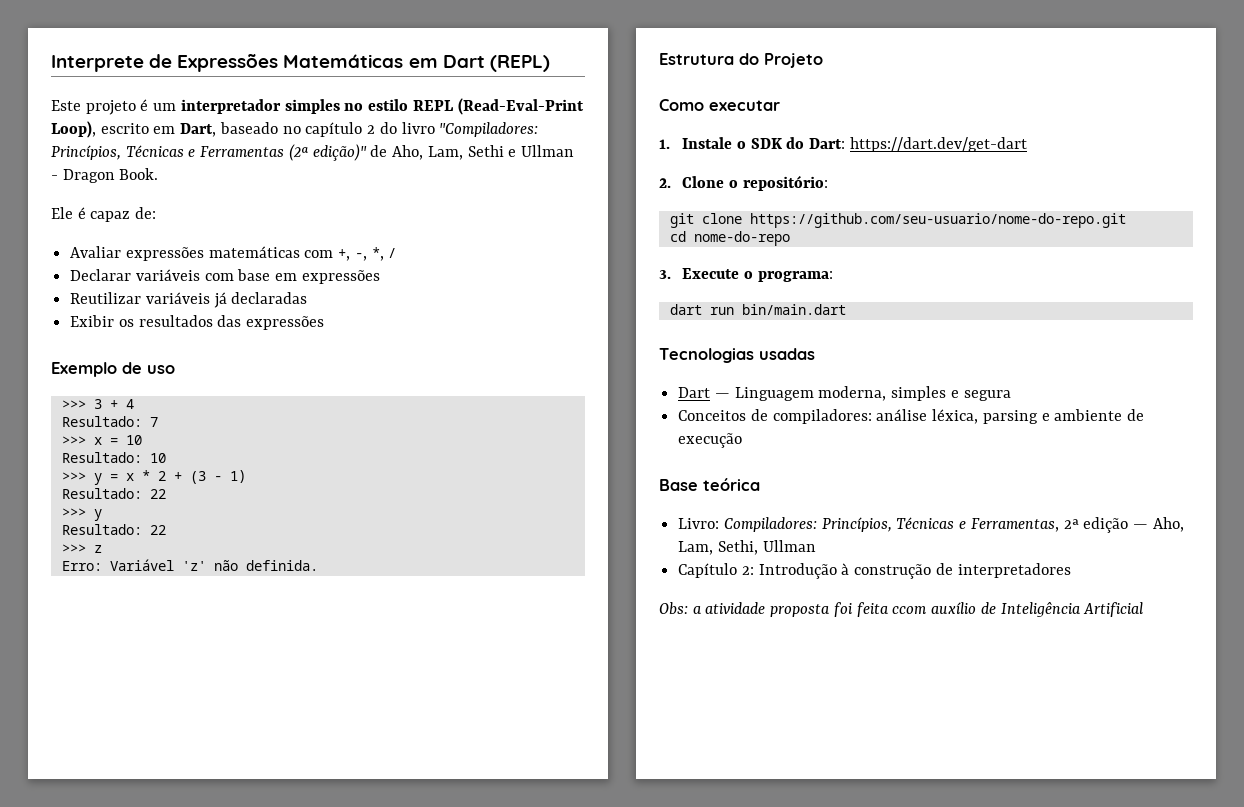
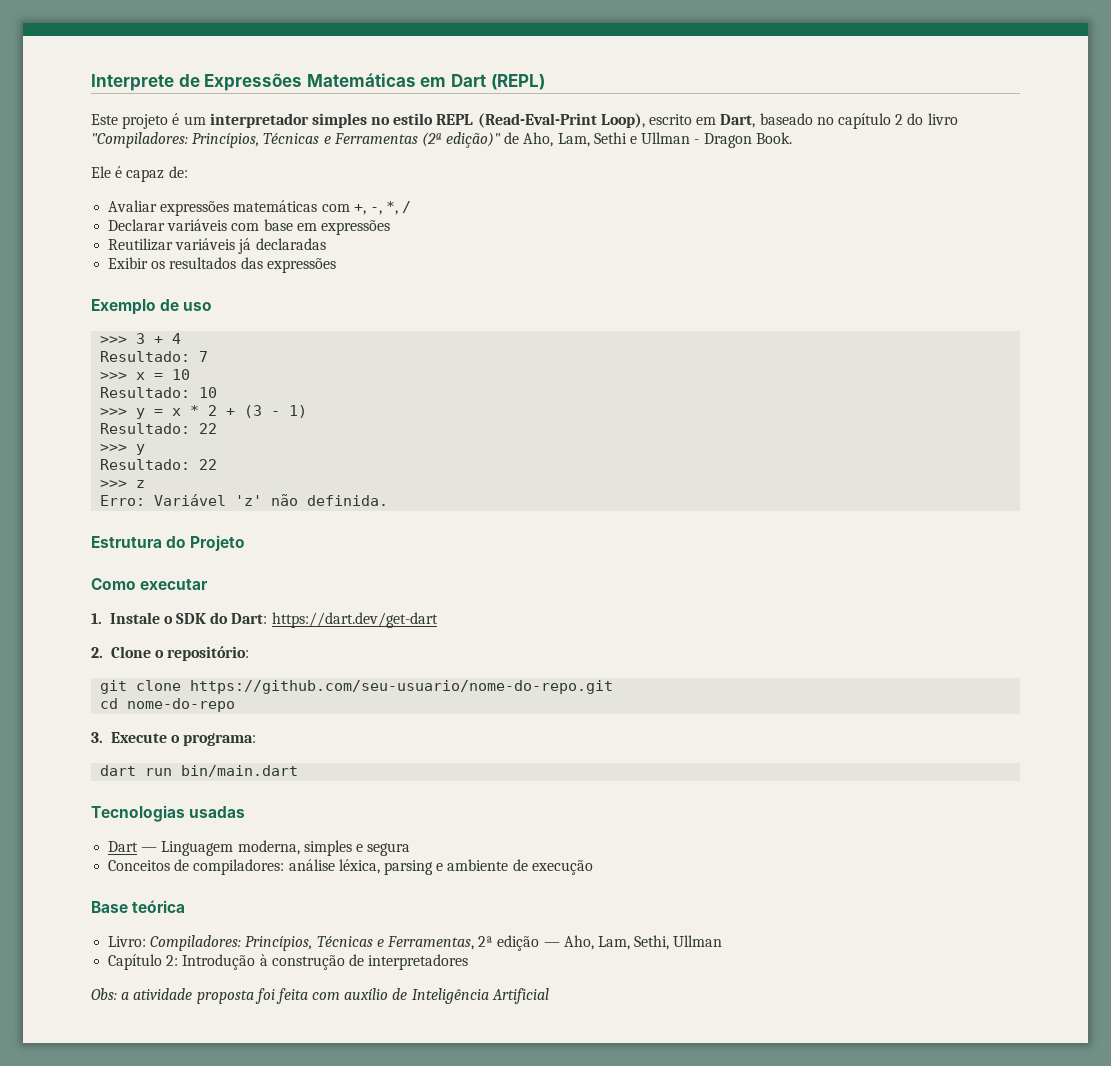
- Obs: a atividade proposta foi feita ccom auxílio de Inteligência Artificial
+ Obs: a atividade proposta foi feita com auxílio de Inteligência Artificial

